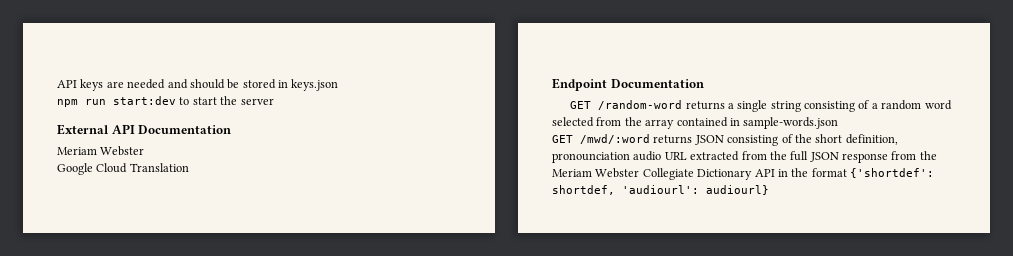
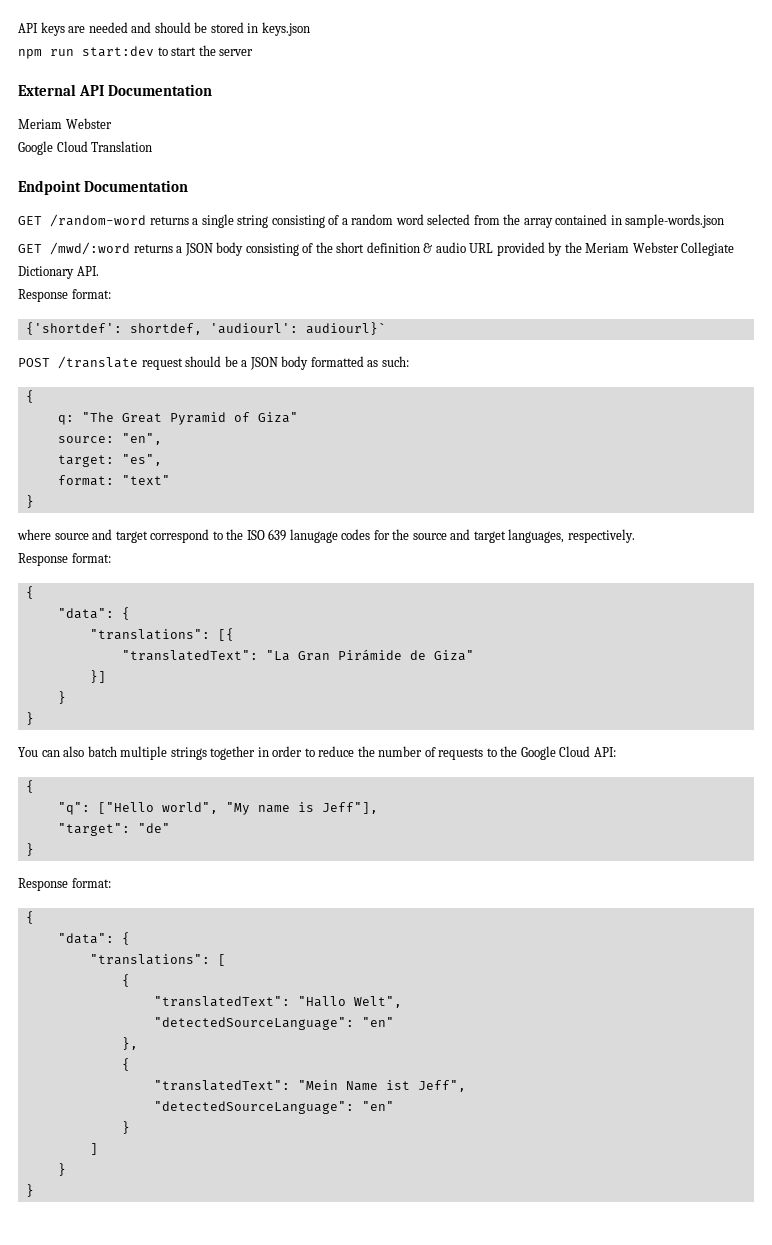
- GET /mwd/:word returns JSON consisting of the short definition, pronounciation audio URL extracted from the full JSON response from the Meriam Webster Collegiate Dictionary API in the format {'shortdef': shortdef, 'audiourl': audiourl}
+ GET /mwd/:word returns a JSON body consisting of the short definition & audio URL provided by the Meriam Webster Collegiate Dictionary API.
+ Response format:
+ {'shortdef': shortdef, 'audiourl': audiourl}`
+ POST /translate request should be a JSON body formatted as such:
+ {
+ q: "The Great Pyramid of Giza"
+ source: "en",
+ target: "es",
+ format: "text"
+ }
+ where source and target correspond to the ISO 639 lanugage codes for the source and target languages, respectively.
+ Response format:
+ {
+ "data": {
+ "translations": [{
+ "translatedText": "La Gran Pirámide de Giza"
+ }]
+ }
+ }
+ You can also batch multiple strings together in order to reduce the number of requests to the Google Cloud API:
+ {
+ "q": ["Hello world", "My name is Jeff"],
+ "target": "de"
+ }
+ Response format:
+ {
+ "data": {
+ "translations": [
+ {
+ "translatedText": "Hallo Welt",
+ "detectedSourceLanguage": "en"
+ },
+ {
+ "translatedText": "Mein Name ist Jeff",
+ "detectedSourceLanguage": "en"
+ }
+ ]
+ }
+ }

